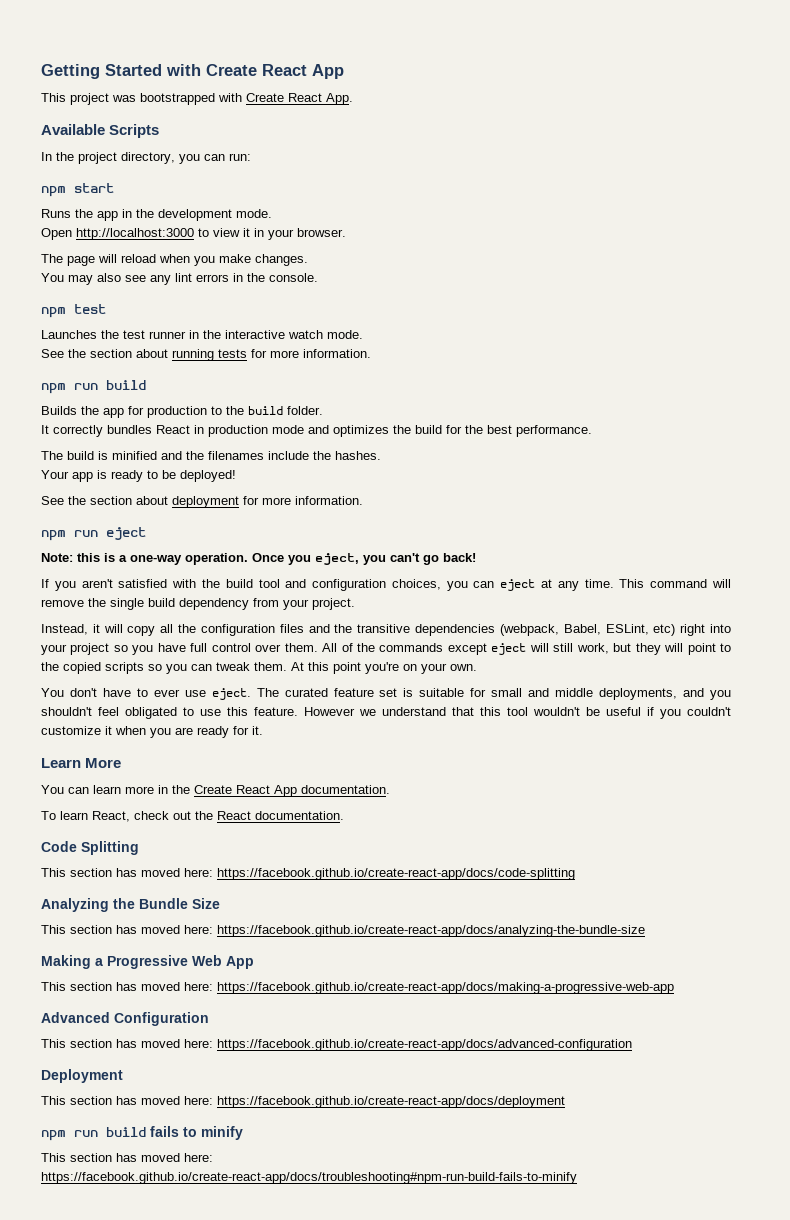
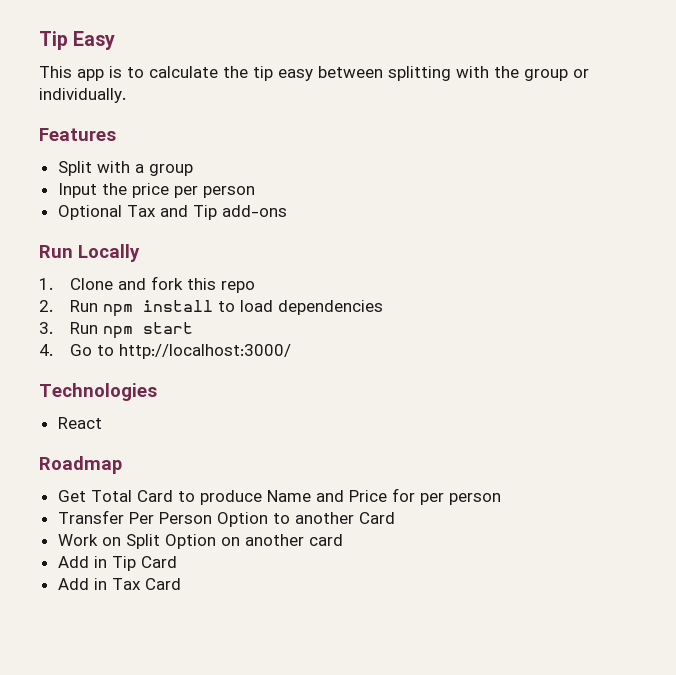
- Getting Started with Create React App
- This project was bootstrapped with Create React App.
- Available Scripts
- In the project directory, you can run:
- npm start
- Runs the app in the development mode.
- Open http://localhost:3000 to view it in your browser.
- The page will reload when you make changes.
- You may also see any lint errors in the console.
- npm test
- Launches the test runner in the interactive watch mode.
- See the section about running tests for more information.
- npm run build
- Builds the app for production to the build folder.
- It correctly bundles React in production mode and optimizes the build for the best performance.
- The build is minified and the filenames include the hashes.
- Your app is ready to be deployed!
- See the section about deployment for more information.
- npm run eject
- Note: this is a one-way operation. Once you eject, you can't go back!
- If you aren't satisfied with the build tool and configuration choices, you can eject at any time. This command will remove the single build dependency from your project.
- Instead, it will copy all the configuration files and the transitive dependencies (webpack, Babel, ESLint, etc) right into your project so you have full control over them. All of the commands except eject will still work, but they will point to the copied scripts so you can tweak them. At this point you're on your own.
- You don't have to ever use eject. The curated feature set is suitable for small and middle deployments, and you shouldn't feel obligated to use this feature. However we understand that this tool wouldn't be useful if you couldn't customize it when you are ready for it.
- Learn More
- You can learn more in the Create React App documentation.
- To learn React, check out the React documentation.
- Code Splitting
- This section has moved here: https://facebook.github.io/create-react-app/docs/code-splitting
- Analyzing the Bundle Size
- This section has moved here: https://facebook.github.io/create-react-app/docs/analyzing-the-bundle-size
- Making a Progressive Web App
- This section has moved here: https://facebook.github.io/create-react-app/docs/making-a-progressive-web-app
- Advanced Configuration
- This section has moved here: https://facebook.github.io/create-react-app/docs/advanced-configuration
- Deployment
- This section has moved here: https://facebook.github.io/create-react-app/docs/deployment
- npm run build fails to minify
- This section has moved here: https://facebook.github.io/create-react-app/docs/troubleshooting#npm-run-build-fails-to-minify
+ Tip Easy
+ This app is to calculate the tip easy between splitting with the group or individually.
+ Features
+ Split with a group
+ Input the price per person
+ Optional Tax and Tip add-ons
+ Run Locally
+ 1. Clone and fork this repo
+ 2. Run npm install to load dependencies
+ 3. Run npm start
+ 4. Go to http://localhost:3000/
+ Technologies
+ React
+ Roadmap
+ Get Total Card to produce Name and Price for per person
+ Transfer Per Person Option to another Card
+ Work on Split Option on another card
+ Add in Tip Card
+ Add in Tax Card

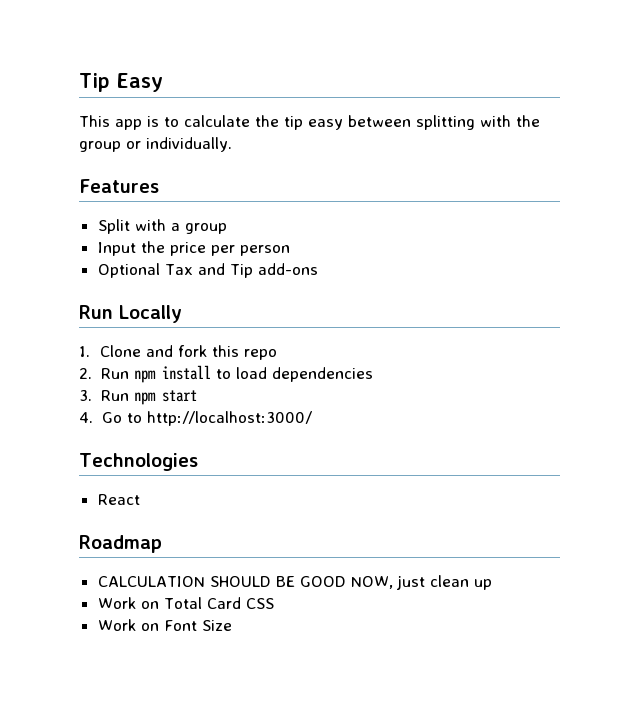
- Get Total Card to produce Name and Price for per person
- Transfer Per Person Option to another Card
- Work on Split Option on another card
- Add in Tip Card
- Add in Tax Card
+ CALCULATION SHOULD BE GOOD NOW, just clean up
+ Work on Total Card CSS
+ Work on Font Size

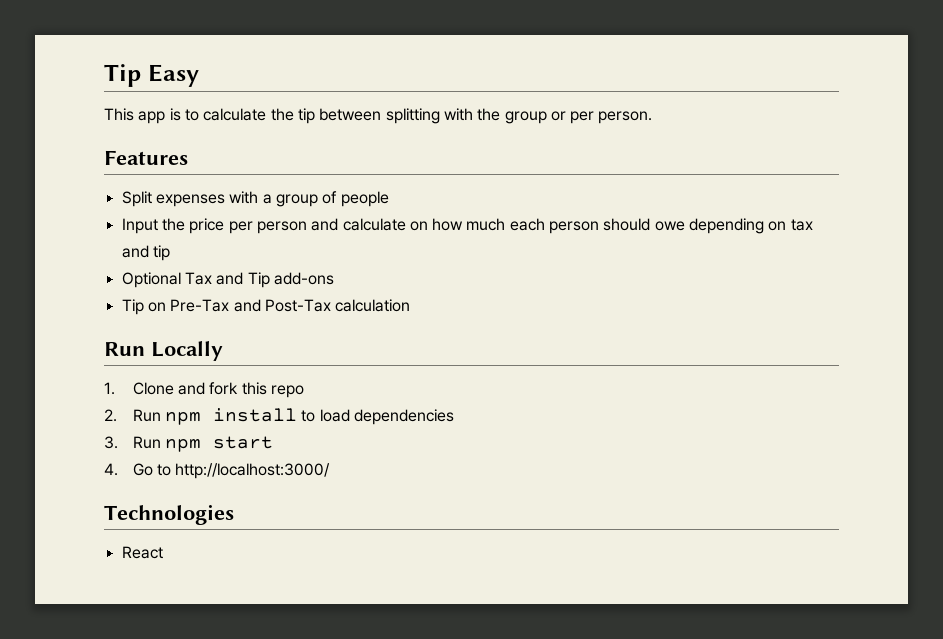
- This app is to calculate the tip easy between splitting with the group or individually.
+ This app is to calculate the tip between splitting with the group or per person.
- Split with a group
+ Split expenses with a group of people
- Input the price per person
+ Input the price per person and calculate on how much each person should owe depending on tax and tip
+ Tip on Pre-Tax and Post-Tax calculation
- Roadmap
- CALCULATION SHOULD BE GOOD NOW, just clean up
- Work on Total Card CSS
- Work on Font Size

